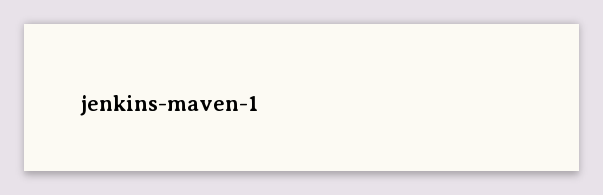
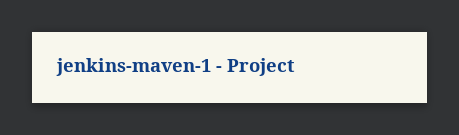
- jenkins-maven-1
+ jenkins-maven-1 - Project

